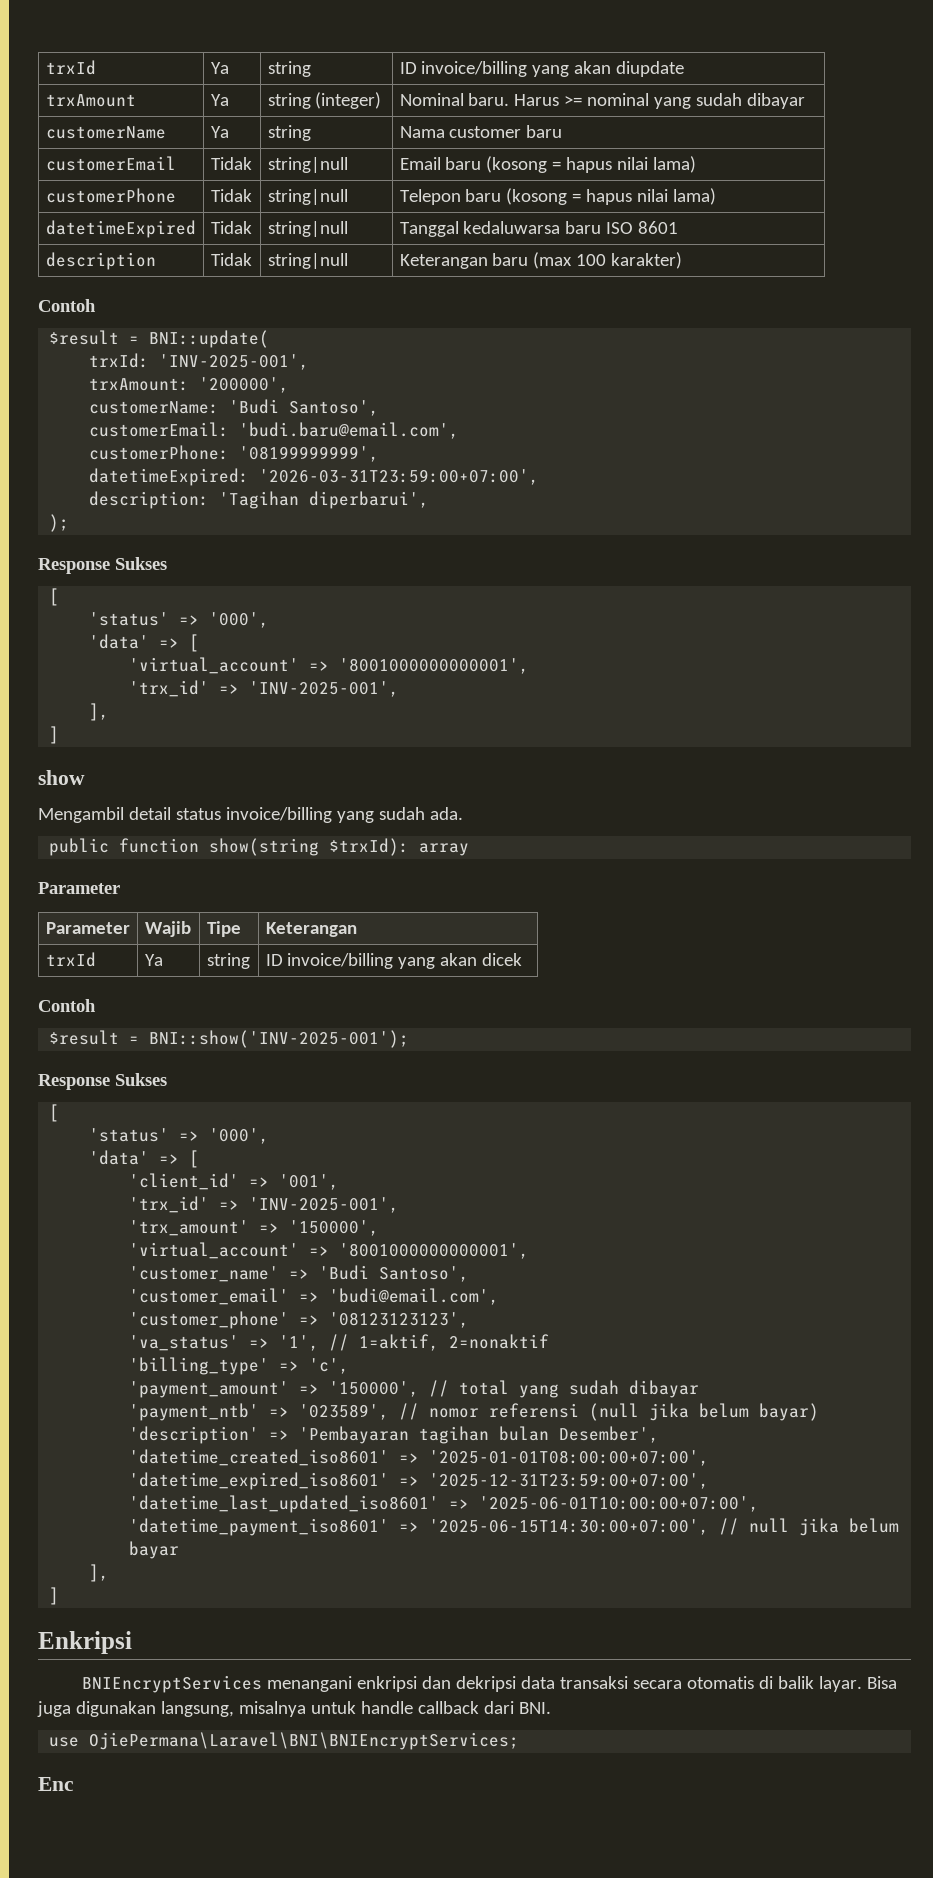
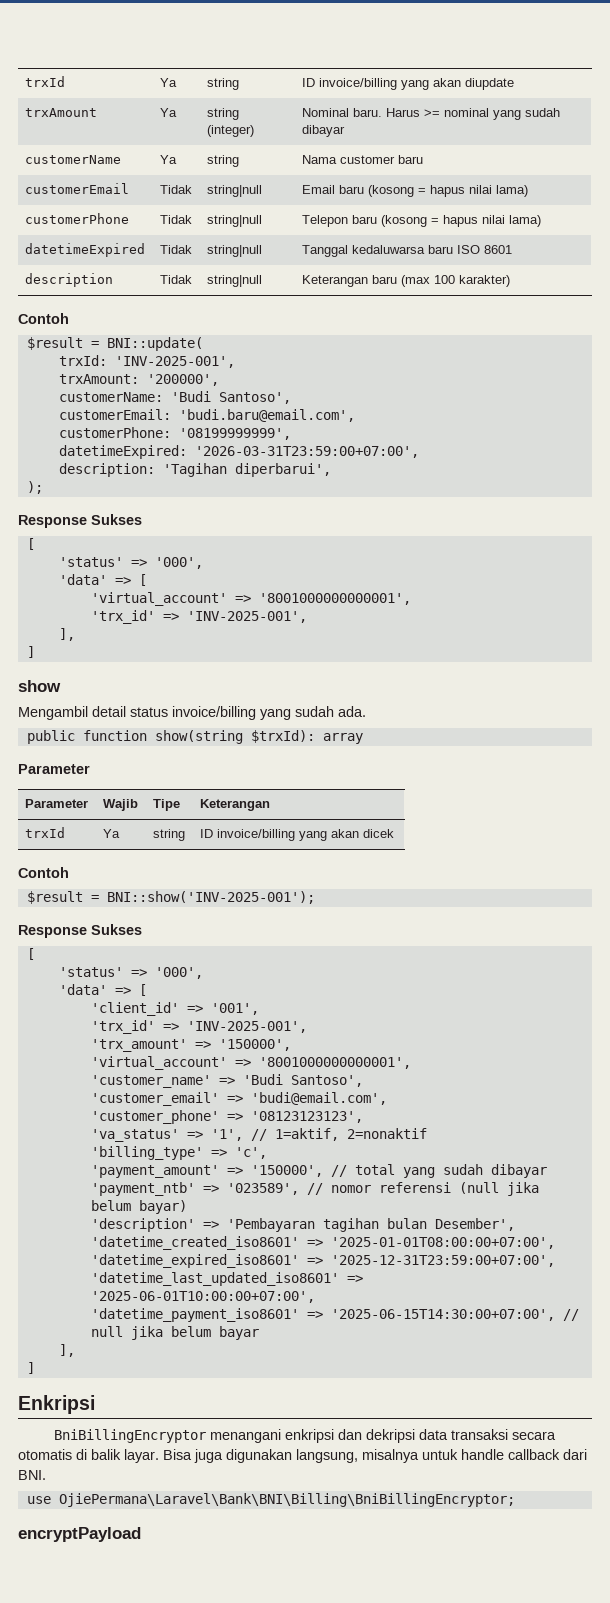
- BNIEncryptServices menangani enkripsi dan dekripsi data transaksi secara otomatis di balik layar.
+ BniBillingEncryptor menangani enkripsi dan dekripsi data transaksi secara otomatis di balik layar.
- use OjiePermana\Laravel\BNI\BNIEncryptServices;
- Enc
+ use OjiePermana\Laravel\Bank\BNI\Billing\BniBillingEncryptor;
+ encryptPayload

